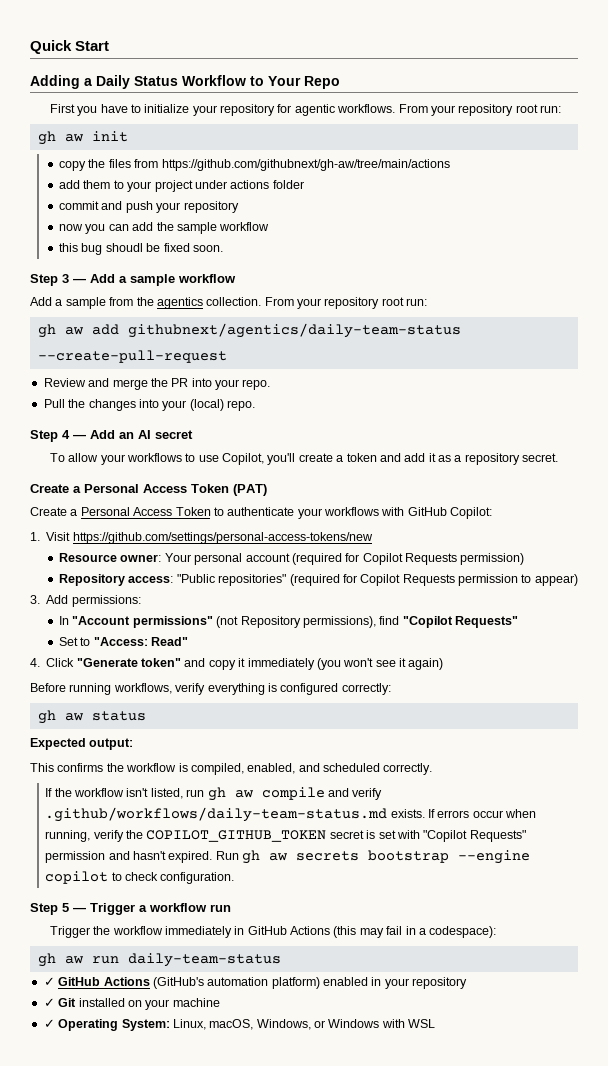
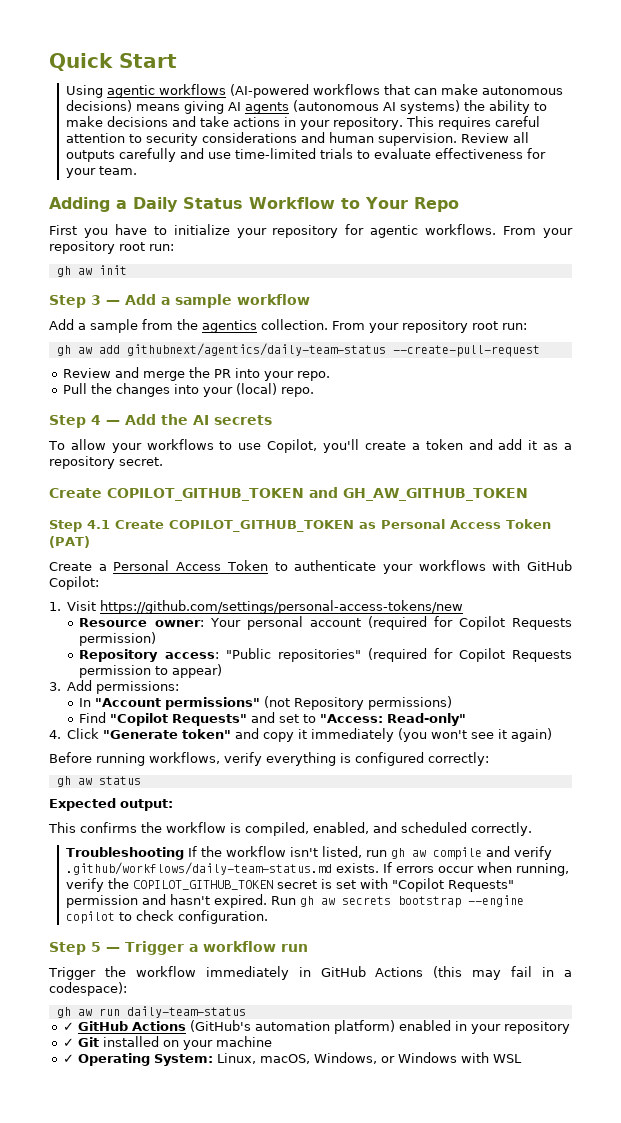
+ Using agentic workflows (AI-powered workflows that can make autonomous decisions) means giving AI agents (autonomous AI systems) the ability to make decisions and take actions in your repository. This requires careful attention to security considerations and human supervision. Review all outputs carefully and use time-limited trials to evaluate effectiveness for your team.
- copy the files from https://github.com/githubnext/gh-aw/tree/main/actions
- add them to your project under actions folder
- commit and push your repository
- now you can add the sample workflow
- this bug shoudl be fixed soon.
- Step 4 — Add an AI secret
+ Step 4 — Add the AI secrets
- Create a Personal Access Token (PAT)
+ Create COPILOT_GITHUB_TOKEN and GH_AW_GITHUB_TOKEN
+ Step 4.1 Create COPILOT_GITHUB_TOKEN as Personal Access Token (PAT)
- In "Account permissions" (not Repository permissions), find "Copilot Requests"
- Set to "Access: Read"
+ In "Account permissions" (not Repository permissions)
+ Find "Copilot Requests" and set to "Access: Read-only"
- If the workflow isn't listed, run gh aw compile and verify .github/workflows/daily-team-status.md exists.
+ Troubleshooting If the workflow isn't listed, run gh aw compile and verify .github/workflows/daily-team-status.md exists.

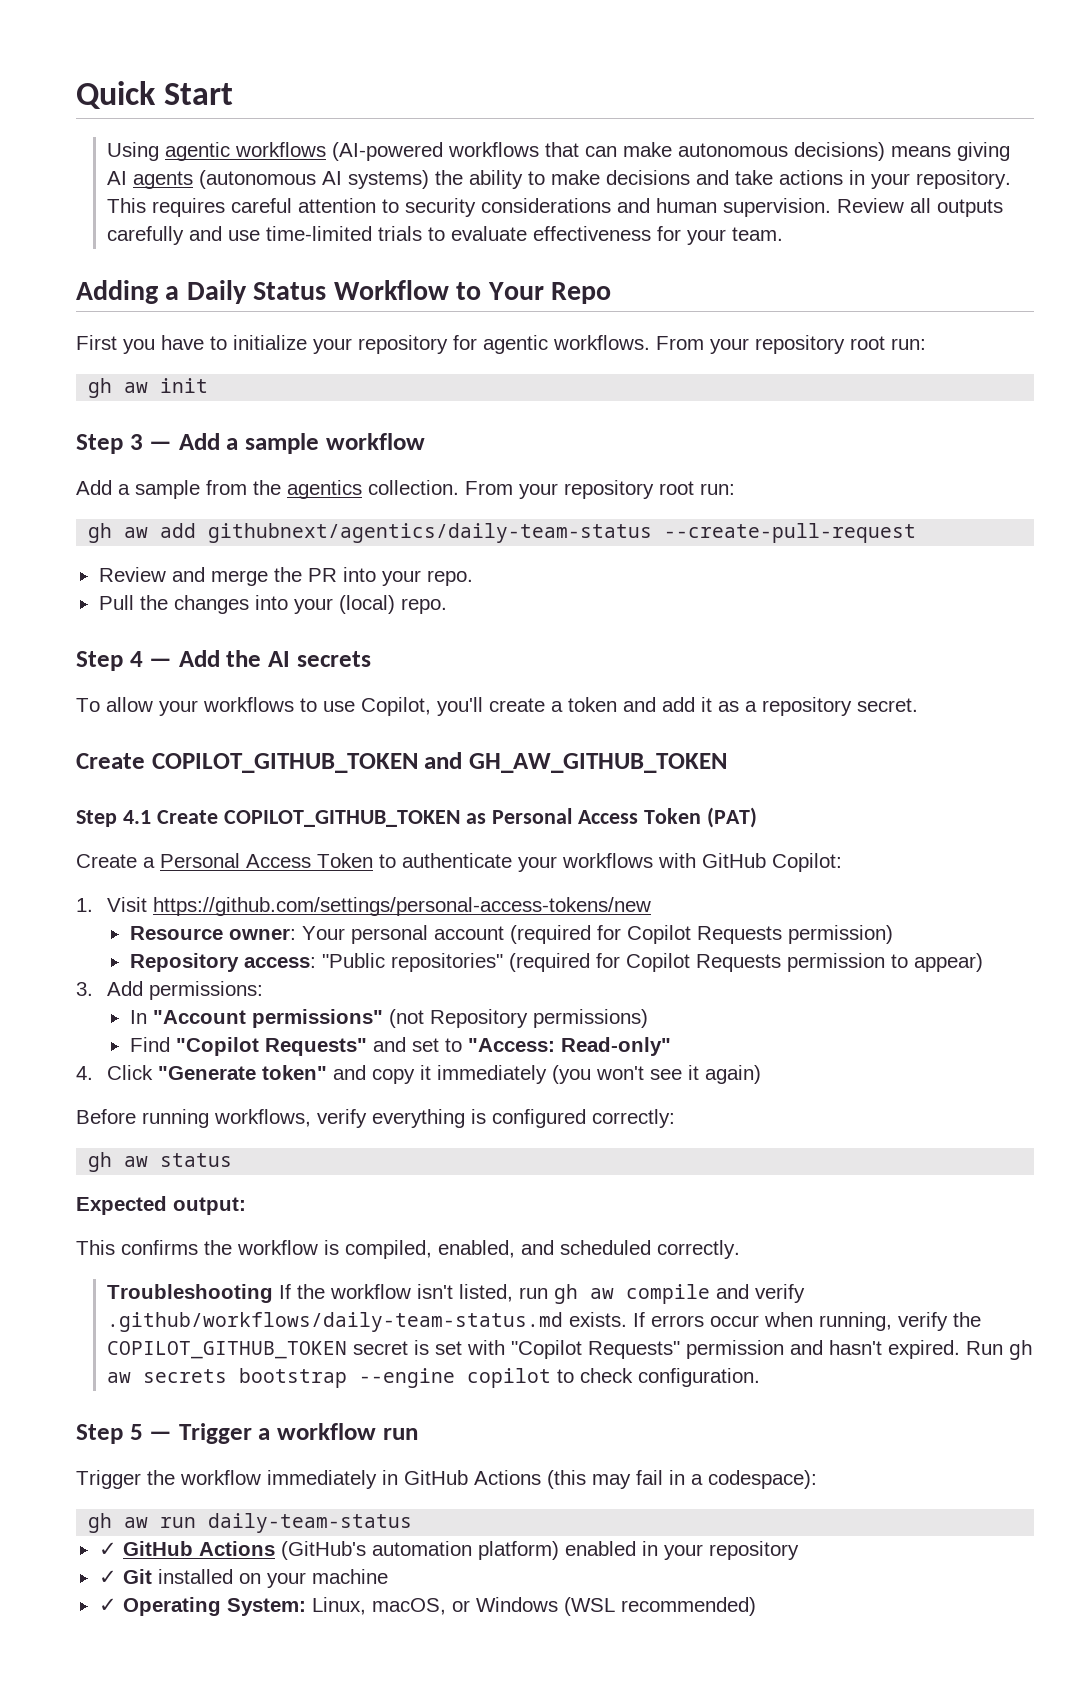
- ✓ Operating System: Linux, macOS, Windows, or Windows with WSL
+ ✓ Operating System: Linux, macOS, or Windows (WSL recommended)

